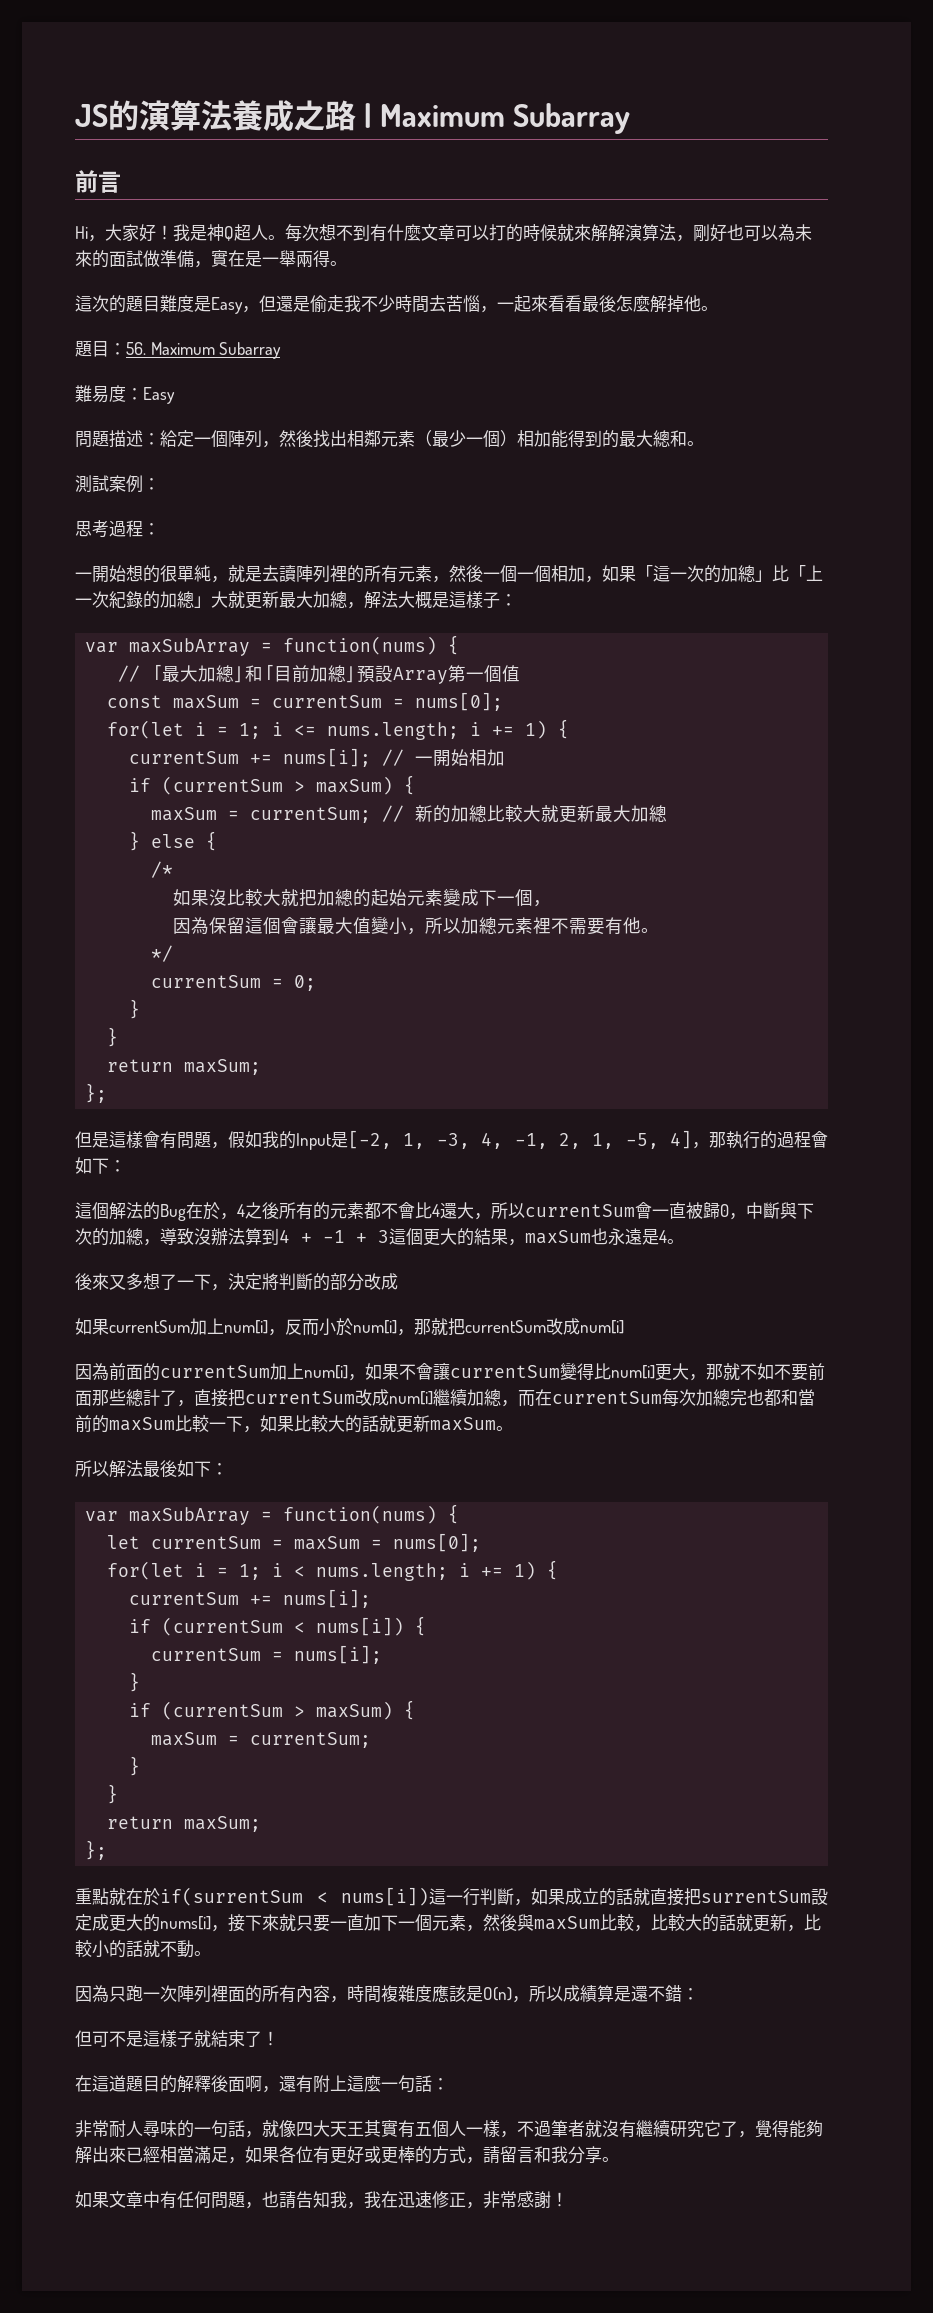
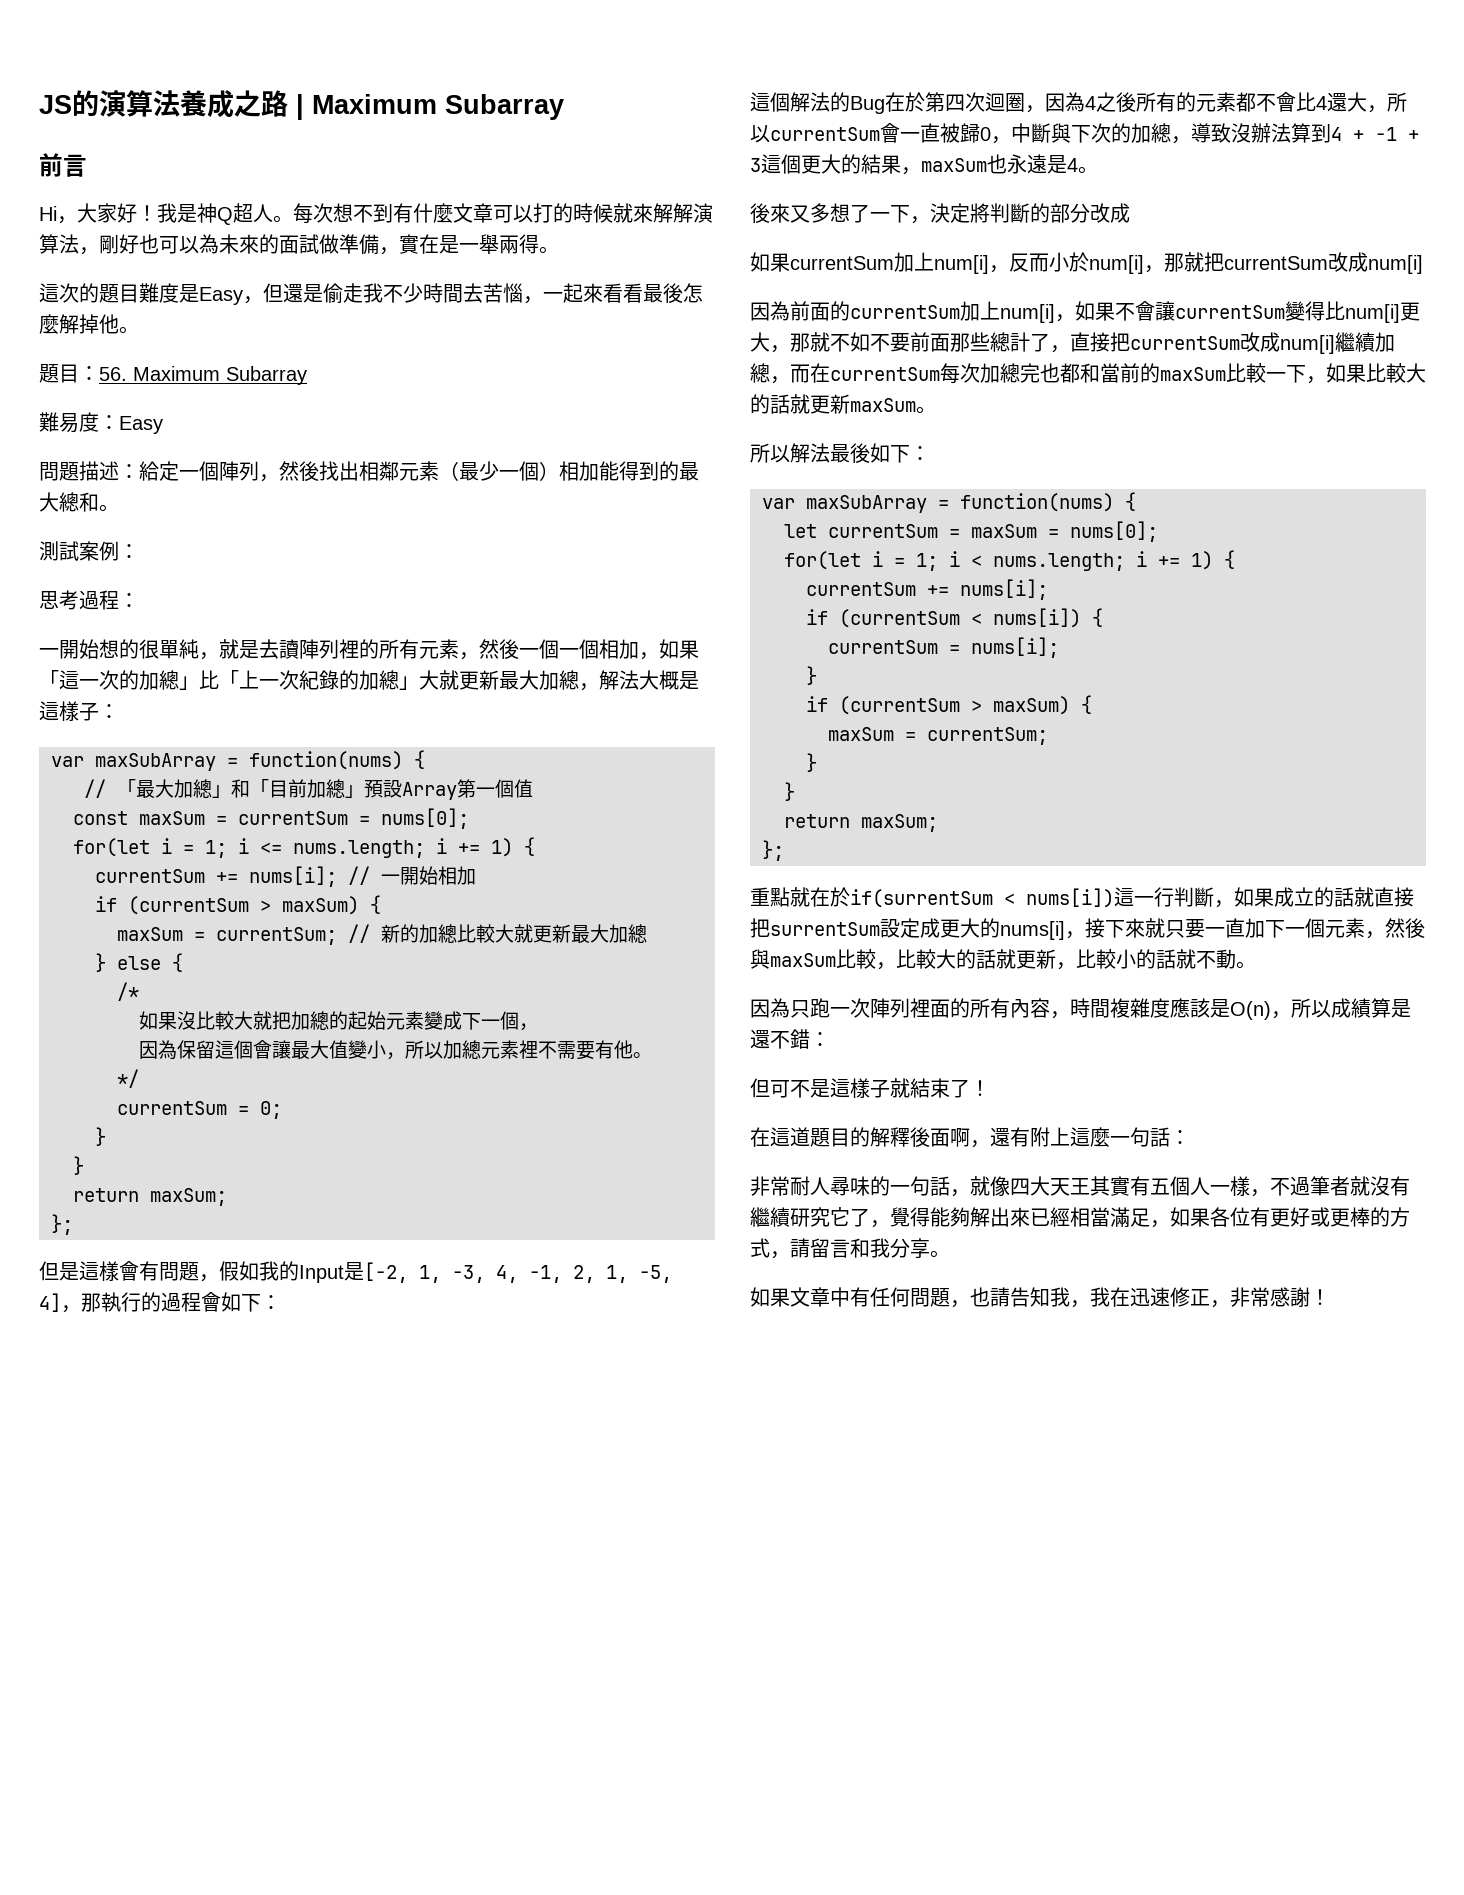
- 這個解法的Bug在於，4之後所有的元素都不會比4還大，所以currentSum會一直被歸0，中斷與下次的加總，導致沒辦法算到4 + -1 + 3這個更大的結果，maxSum也永遠是4。
+ 這個解法的Bug在於第四次迴圈，因為4之後所有的元素都不會比4還大，所以currentSum會一直被歸0，中斷與下次的加總，導致沒辦法算到4 + -1 + 3這個更大的結果，maxSum也永遠是4。

